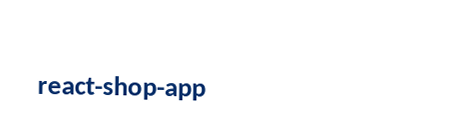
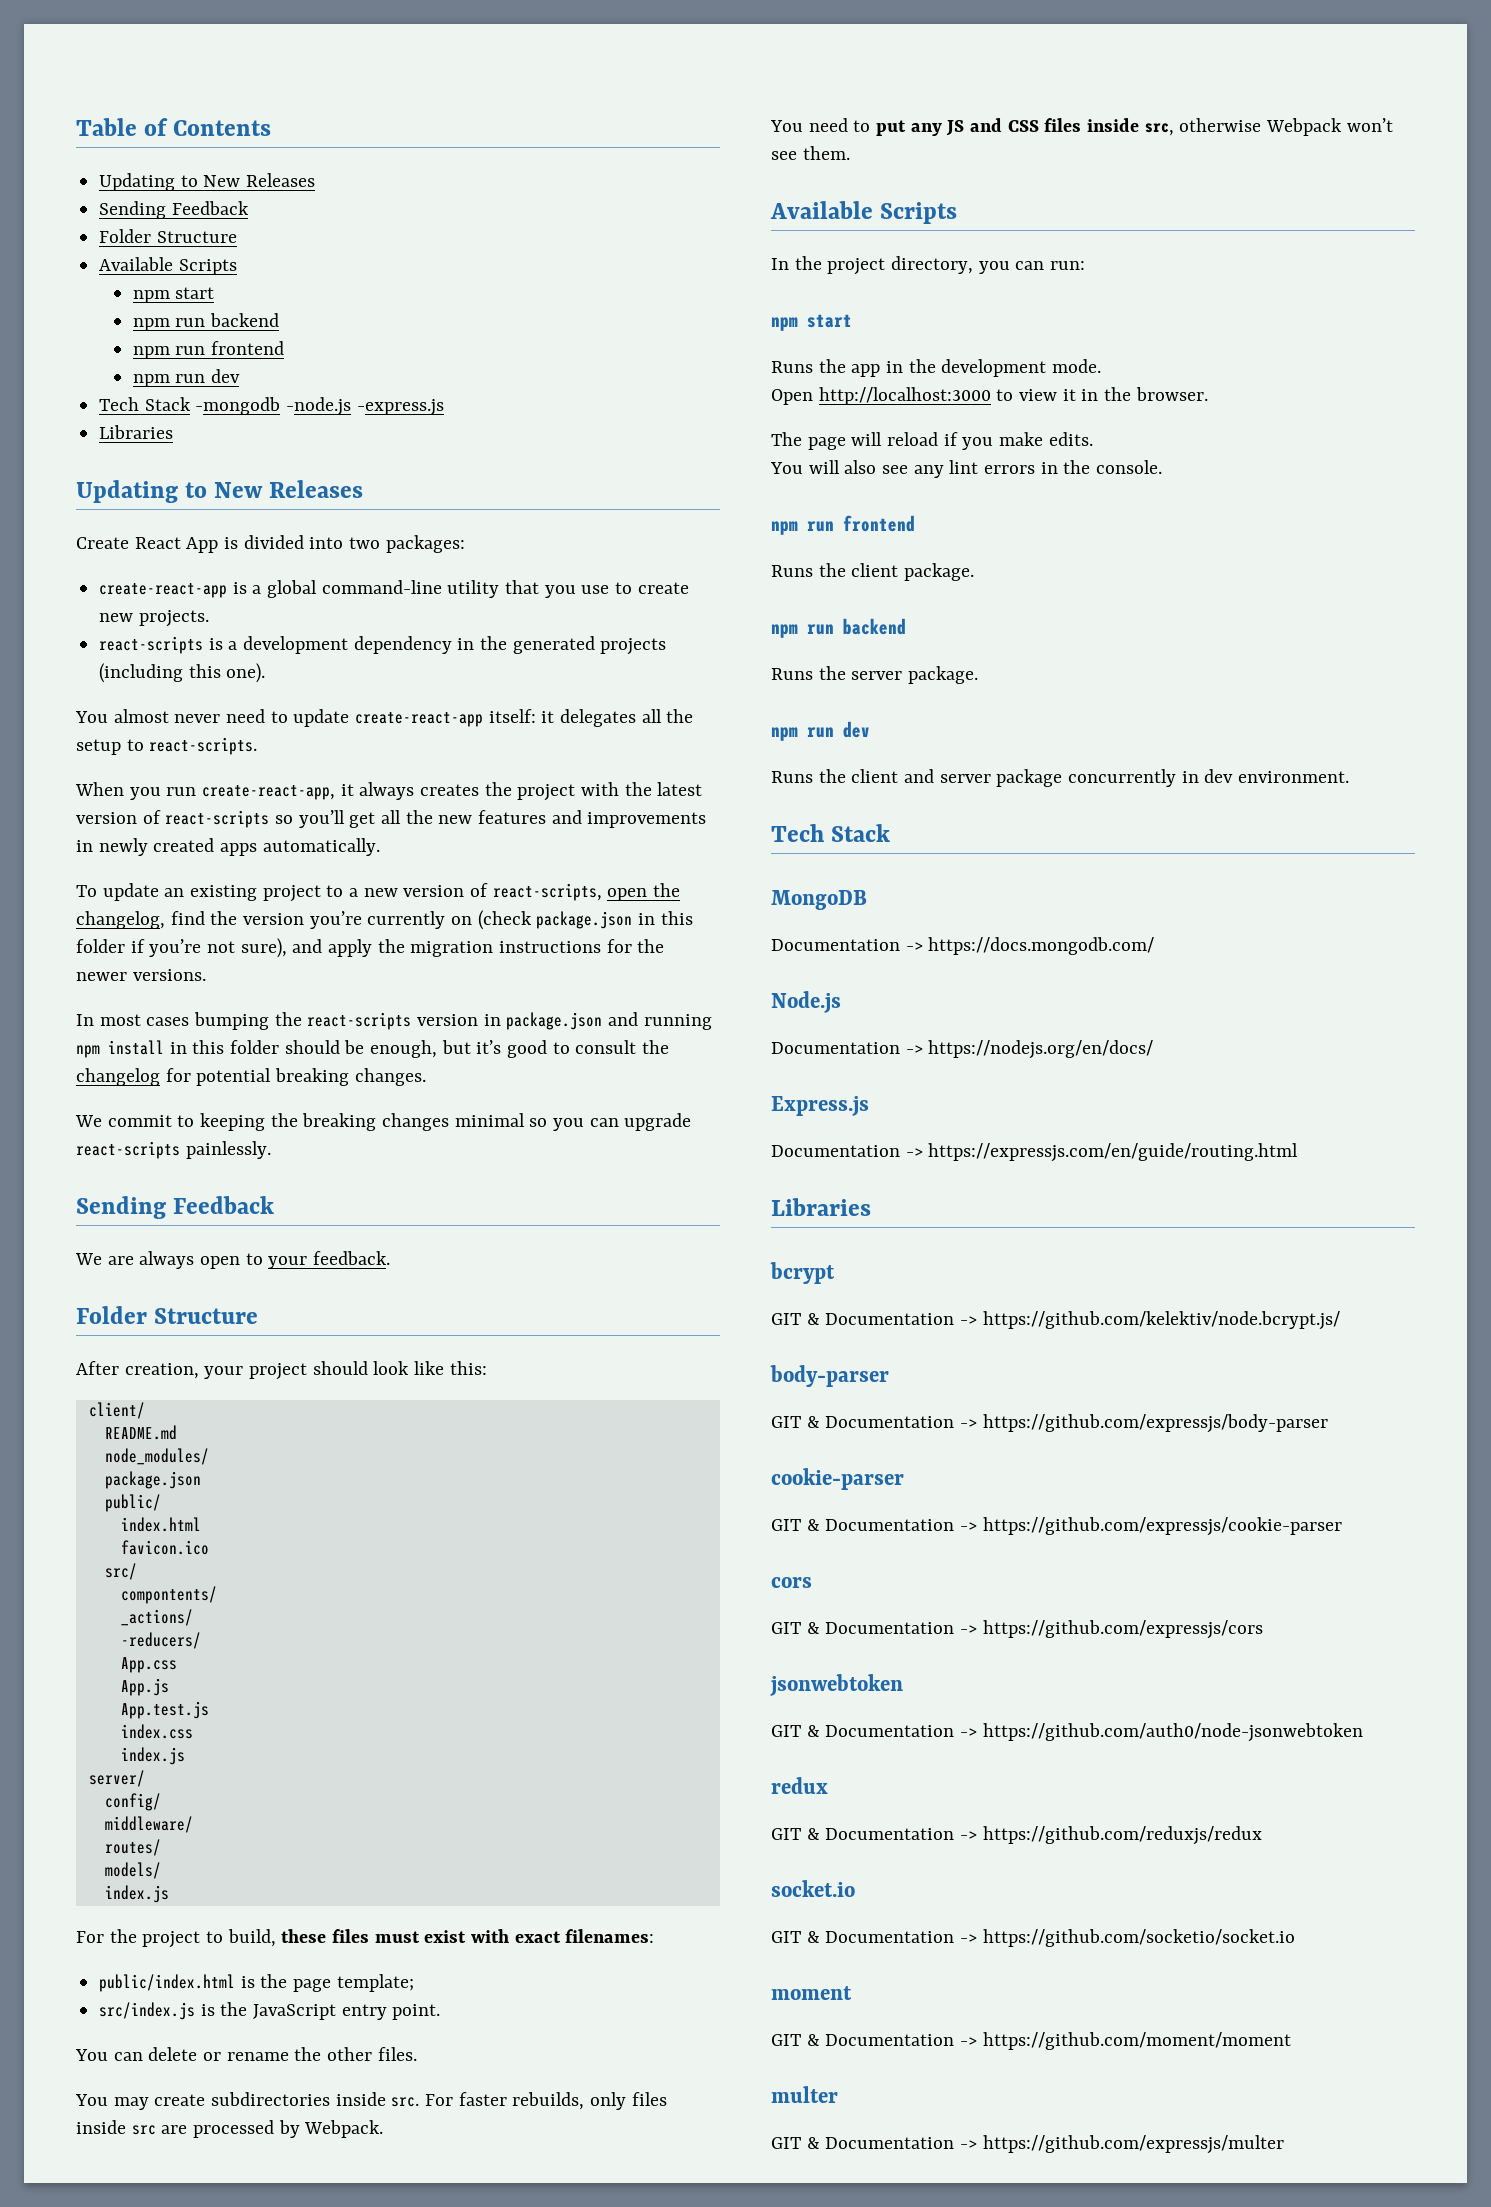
- react-shop-app
+ Table of Contents
+ Updating to New Releases
+ Sending Feedback
+ Folder Structure
+ Available Scripts
+ npm start
+ npm run backend
+ npm run frontend
+ npm run dev
+ Tech Stack -mongodb -node.js -express.js
+ Libraries
+ Updating to New Releases
+ Create React App is divided into two packages:
+ create-react-app is a global command-line utility that you use to create new projects.
+ react-scripts is a development dependency in the generated projects (including this one).
+ You almost never need to update create-react-app itself: it delegates all the setup to react-scripts.
+ When you run create-react-app, it always creates the project with the latest version of react-scripts so you’ll get all the new features and improvements in newly created apps automatically.
+ To update an existing project to a new version of react-scripts, open the changelog, find the version you’re currently on (check package.json in this folder if you’re not sure), and apply the migration instructions for the newer versions.
+ In most cases bumping the react-scripts version in package.json and running npm install in this folder should be enough, but it’s good to consult the changelog for potential breaking changes.
+ We commit to keeping the breaking changes minimal so you can upgrade react-scripts painlessly.
+ Sending Feedback
+ We are always open to your feedback.
+ Folder Structure
+ After creation, your project should look like this:
+ client/
+ README.md
+ node_modules/
+ package.json
+ public/
+ index.html
+ favicon.ico
+ src/
+ compontents/
+ _actions/
+ -reducers/
+ App.css
+ App.js
+ App.test.js
+ index.css
+ index.js
+ server/
+ config/
+ middleware/
+ routes/
+ models/
+ index.js
+ For the project to build, these files must exist with exact filenames:
+ public/index.html is the page template;
+ src/index.js is the JavaScript entry point.
+ You can delete or rename the other files.
+ You may create subdirectories inside src. For faster rebuilds, only files inside src are processed by Webpack.
+ You need to put any JS and CSS files inside src, otherwise Webpack won’t see them.
+ Available Scripts
+ In the project directory, you can run:
+ npm start
+ Runs the app in the development mode.
+ Open http://localhost:3000 to view it in the browser.
+ The page will reload if you make edits.
+ You will also see any lint errors in the console.
+ npm run frontend
+ Runs the client package.
+ npm run backend
+ Runs the server package.
+ npm run dev
+ Runs the client and server package concurrently in dev environment.
+ Tech Stack
+ MongoDB
+ Documentation -> https://docs.mongodb.com/
+ Node.js
+ Documentation -> https://nodejs.org/en/docs/
+ Express.js
+ Documentation -> https://expressjs.com/en/guide/routing.html
+ Libraries
+ bcrypt
+ GIT & Documentation -> https://github.com/kelektiv/node.bcrypt.js/
+ body-parser
+ GIT & Documentation -> https://github.com/expressjs/body-parser
+ cookie-parser
+ GIT & Documentation -> https://github.com/expressjs/cookie-parser
+ cors
+ GIT & Documentation -> https://github.com/expressjs/cors
+ jsonwebtoken
+ GIT & Documentation -> https://github.com/auth0/node-jsonwebtoken
+ redux
+ GIT & Documentation -> https://github.com/reduxjs/redux
+ socket.io
+ GIT & Documentation -> https://github.com/socketio/socket.io
+ moment
+ GIT & Documentation -> https://github.com/moment/moment
+ multer
+ GIT & Documentation -> https://github.com/expressjs/multer

